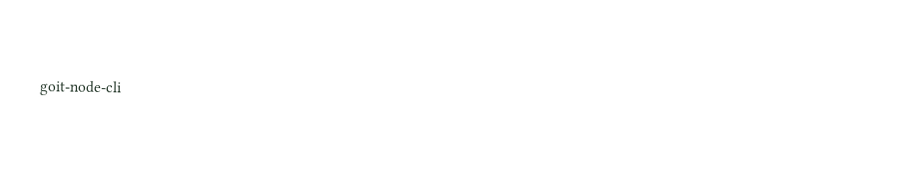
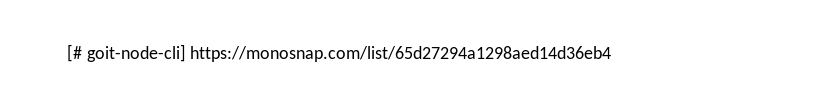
- goit-node-cli
+ [# goit-node-cli] https://monosnap.com/list/65d27294a1298aed14d36eb4

